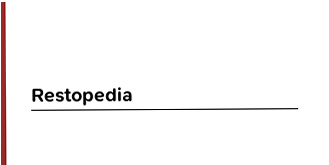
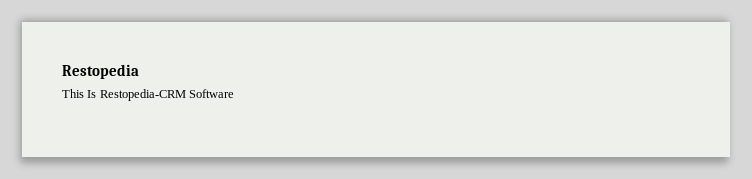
+ This Is Restopedia-CRM Software

